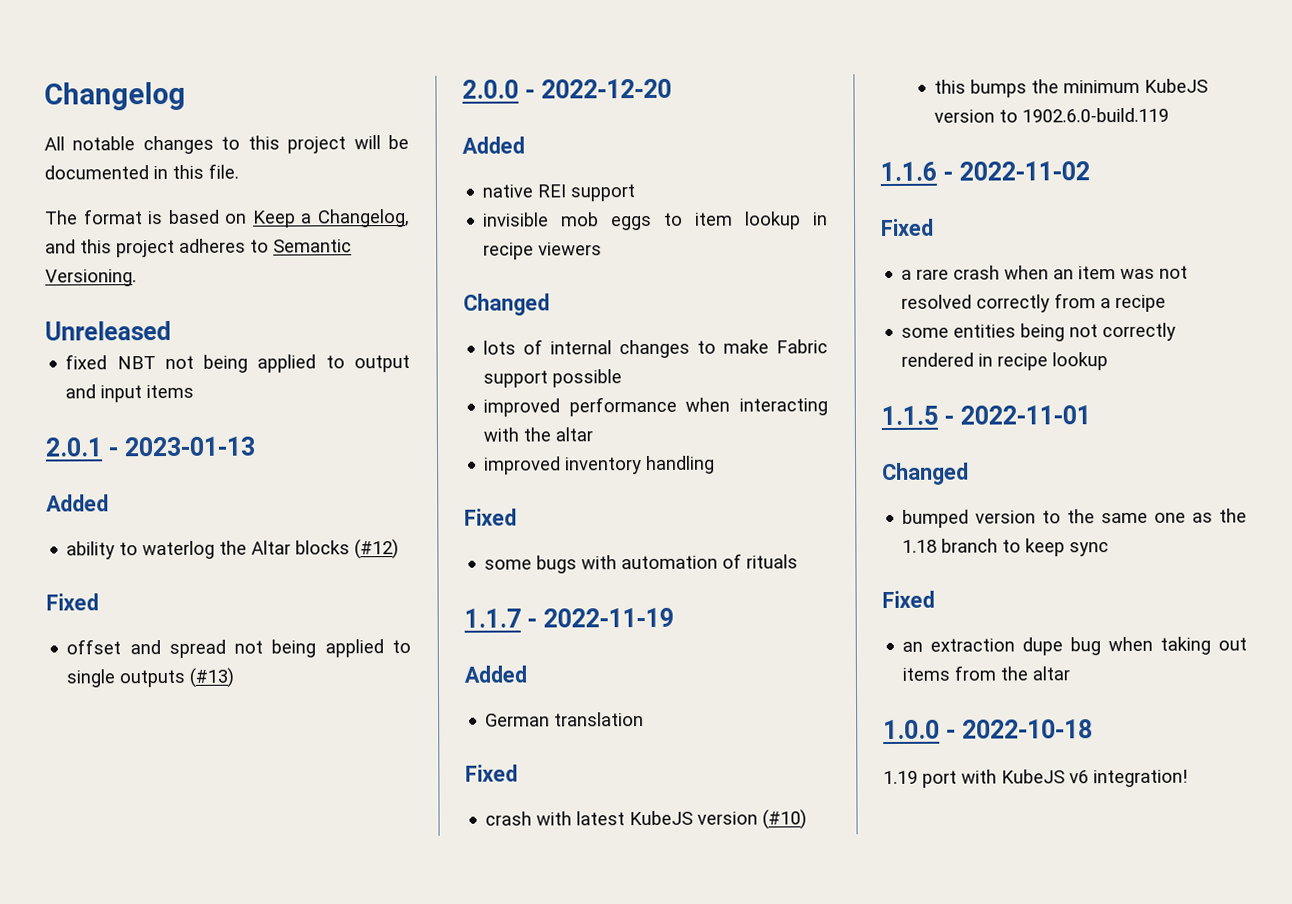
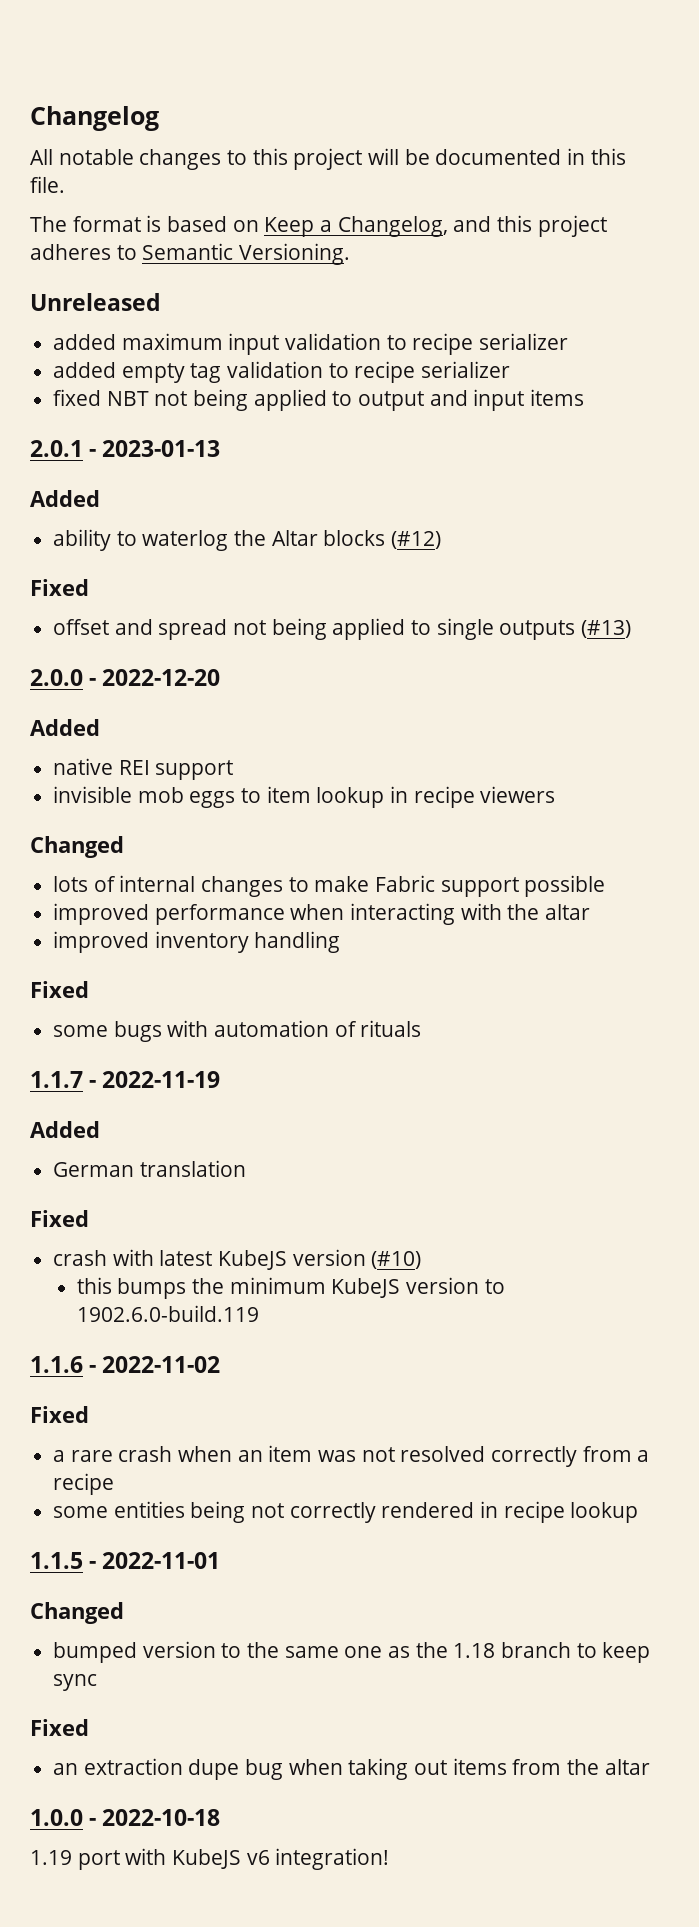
+ added maximum input validation to recipe serializer
+ added empty tag validation to recipe serializer

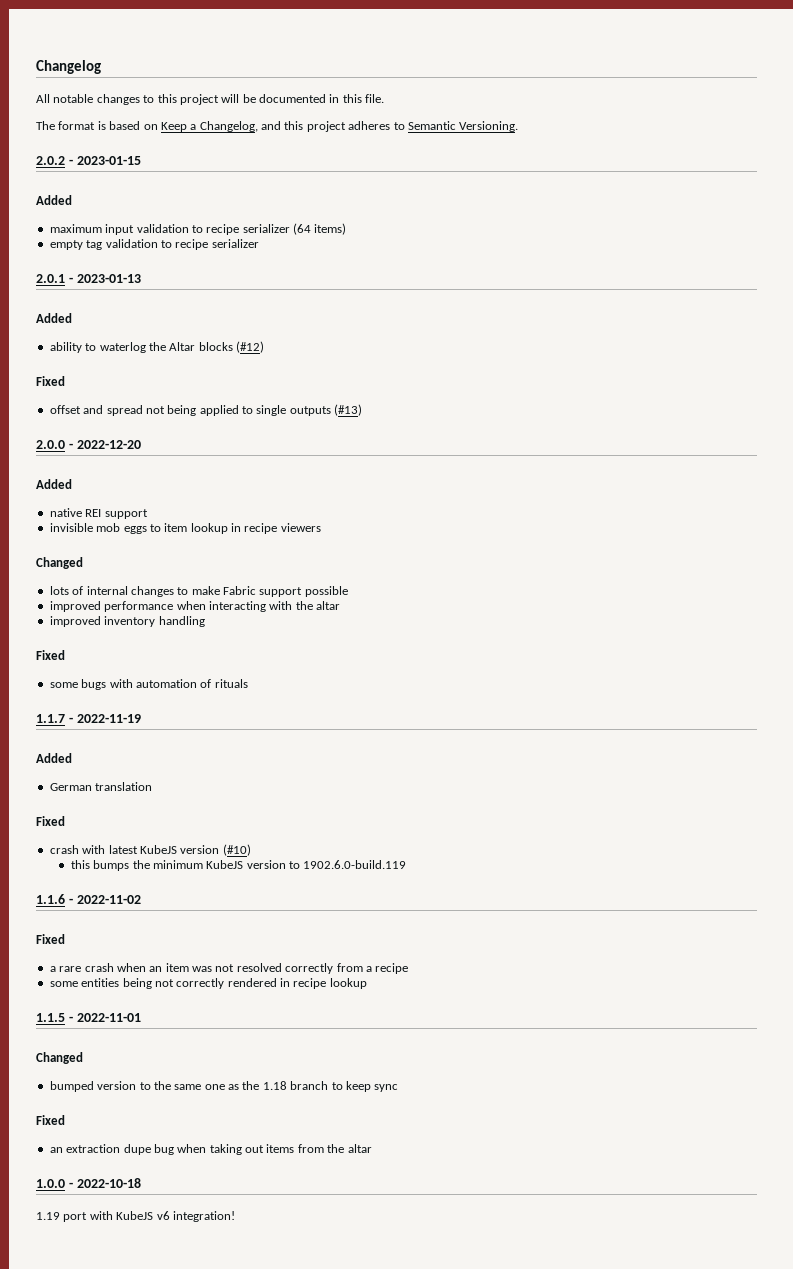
- Unreleased
- added maximum input validation to recipe serializer
- added empty tag validation to recipe serializer
+ 2.0.2 - 2023-01-15
+ Added
+ maximum input validation to recipe serializer (64 items)
+ empty tag validation to recipe serializer
- fixed NBT not being applied to output and input items

